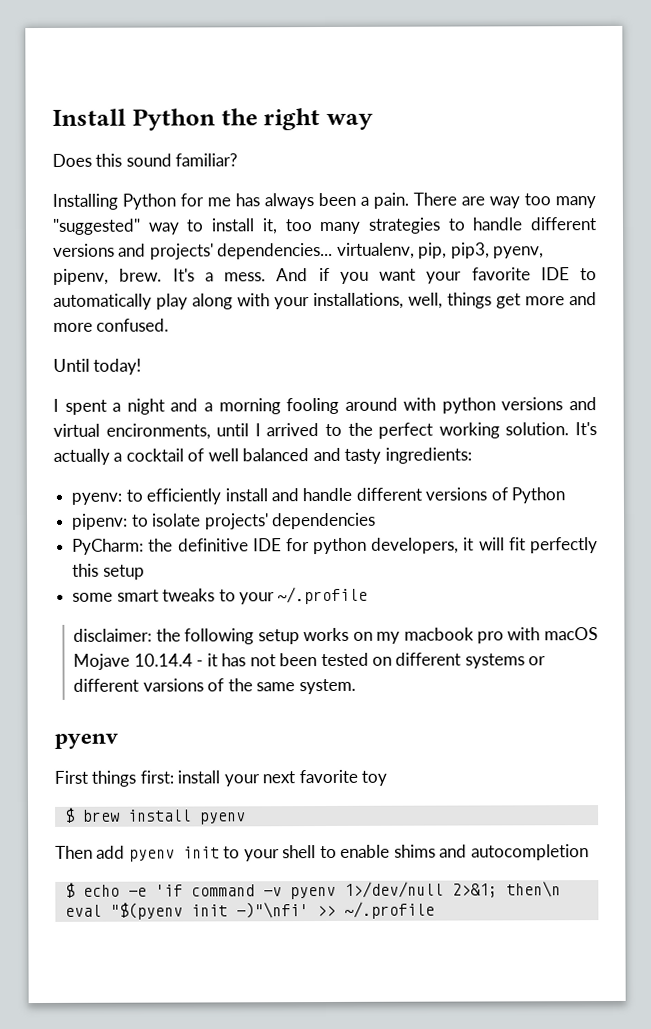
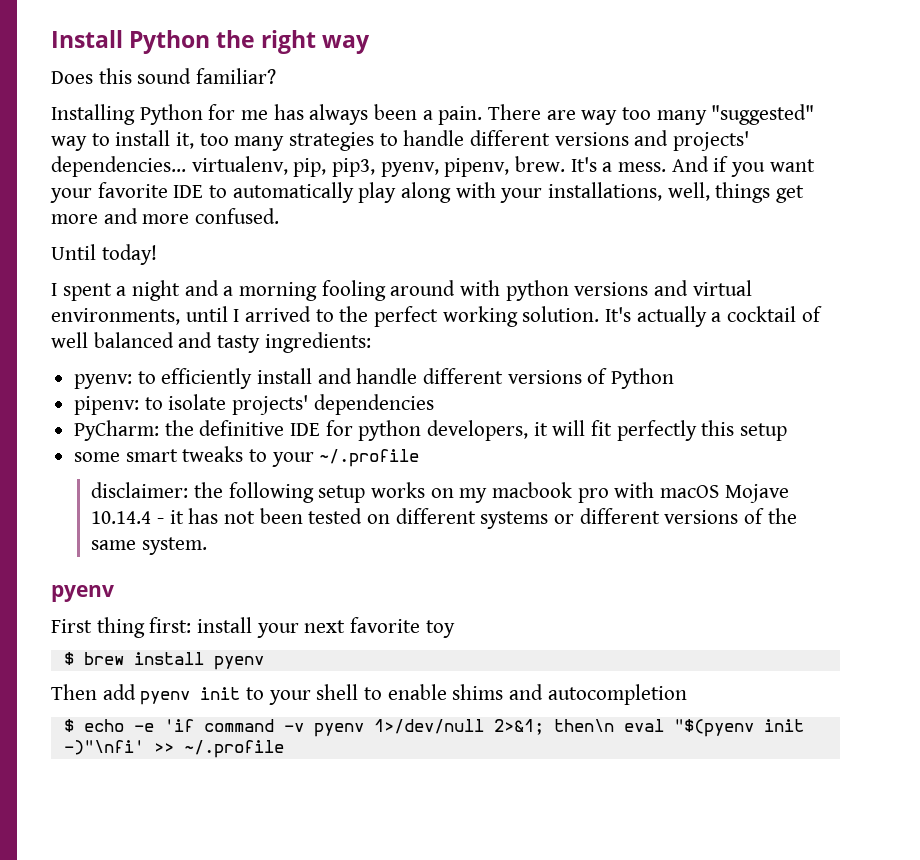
- I spent a night and a morning fooling around with python versions and virtual encironments, until I arrived to the perfect working solution.
+ I spent a night and a morning fooling around with python versions and virtual environments, until I arrived to the perfect working solution.
- disclaimer: the following setup works on my macbook pro with macOS Mojave 10.14.4 - it has not been tested on different systems or different varsions of the same system.
+ disclaimer: the following setup works on my macbook pro with macOS Mojave 10.14.4 - it has not been tested on different systems or different versions of the same system.
- First things first: install your next favorite toy
+ First thing first: install your next favorite toy

